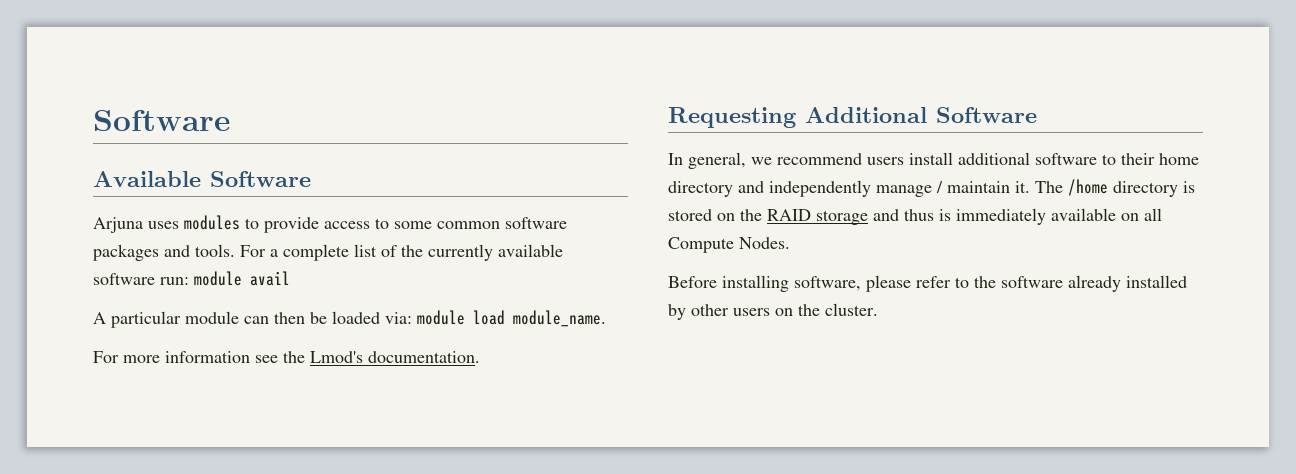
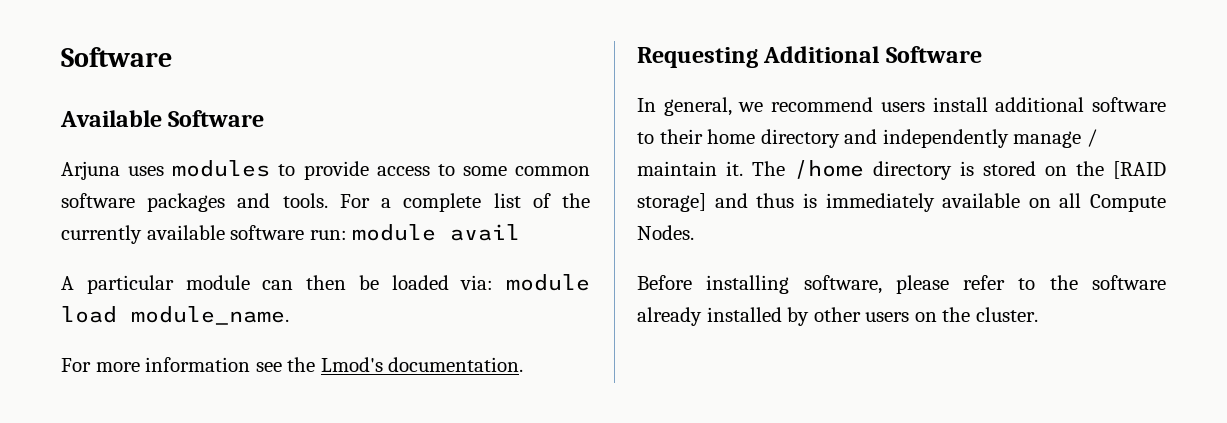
- The /home directory is stored on the RAID storage and thus is immediately available on all Compute Nodes.
+ The /home directory is stored on the [RAID storage] and thus is immediately available on all Compute Nodes.

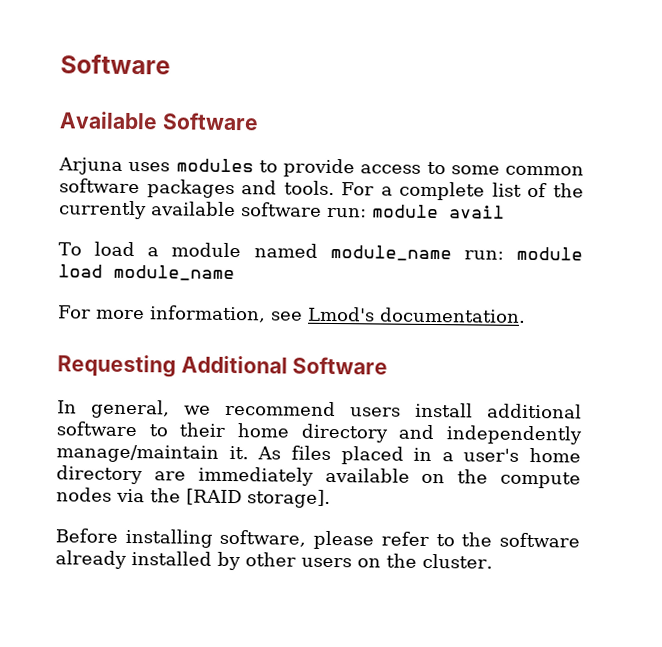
- A particular module can then be loaded via: module load module_name.
+ To load a module named module_name run: module load module_name
- For more information see the Lmod's documentation.
+ For more information, see Lmod's documentation.
- In general, we recommend users install additional software to their home directory and independently manage / maintain it. The /home directory is stored on the [RAID storage] and thus is immediately available on all Compute Nodes.
+ In general, we recommend users install additional software to their home directory and independently manage/maintain it. As files placed in a user's home directory are immediately available on the compute nodes via the [RAID storage].

